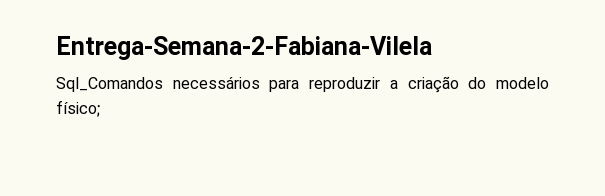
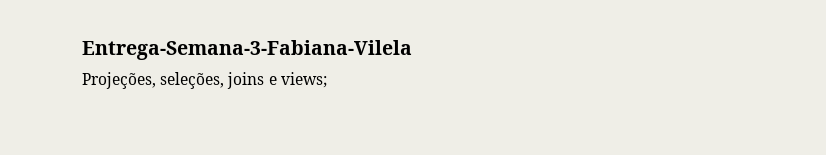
- Entrega-Semana-2-Fabiana-Vilela
- Sql_Comandos necessários para reproduzir a criação do modelo físico;
+ Entrega-Semana-3-Fabiana-Vilela
+ Projeções, seleções, joins e views;

